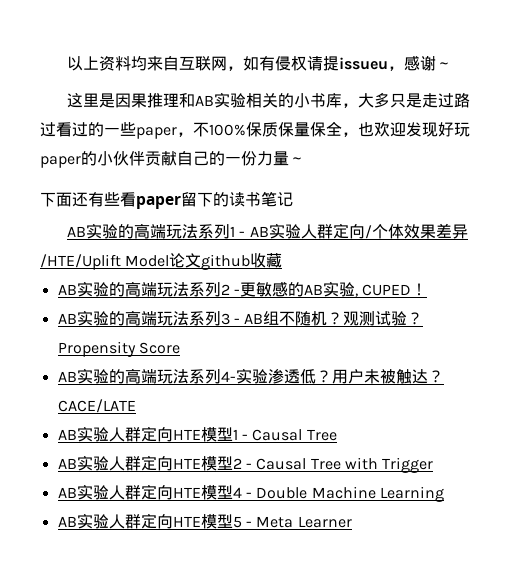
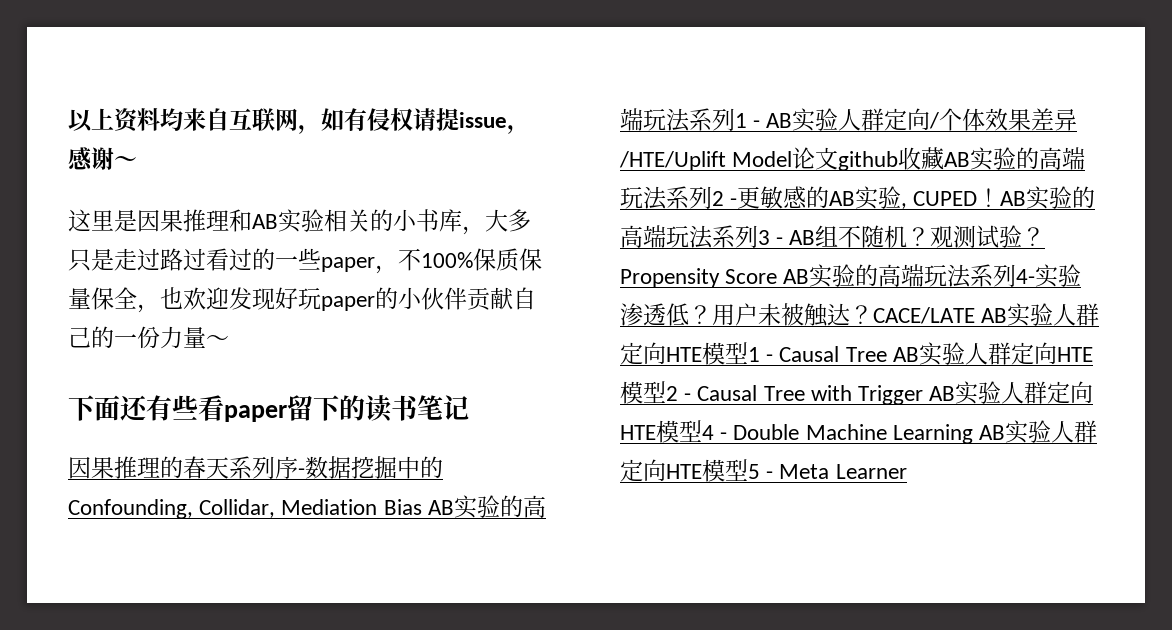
- 以上资料均来自互联网，如有侵权请提issueu，感谢～
+ 以上资料均来自互联网，如有侵权请提issue，感谢～
- AB实验的高端玩法系列1 - AB实验人群定向/个体效果差异/HTE/Uplift Model论文github收藏
- AB实验的高端玩法系列2 -更敏感的AB实验, CUPED！
- AB实验的高端玩法系列3 - AB组不随机？
+ 因果推理的春天系列序-数据挖掘中的Confounding, Collidar, Mediation Bias AB实验的高端玩法系列1 - AB实验人群定向/个体效果差异/HTE/Uplift Model论文github收藏AB实验的高端玩法系列2 -更敏感的AB实验, CUPED！AB实验的高端玩法系列3 - AB组不随机？
- Propensity Score
- AB实验的高端玩法系列4-实验渗透低？
+ Propensity Score AB实验的高端玩法系列4-实验渗透低？
- CACE/LATE
- AB实验人群定向HTE模型1 - Causal Tree
- AB实验人群定向HTE模型2 - Causal Tree with Trigger
- AB实验人群定向HTE模型4 - Double Machine Learning
- AB实验人群定向HTE模型5 - Meta Learner
+ CACE/LATE AB实验人群定向HTE模型1 - Causal Tree AB实验人群定向HTE模型2 - Causal Tree with Trigger AB实验人群定向HTE模型4 - Double Machine Learning AB实验人群定向HTE模型5 - Meta Learner

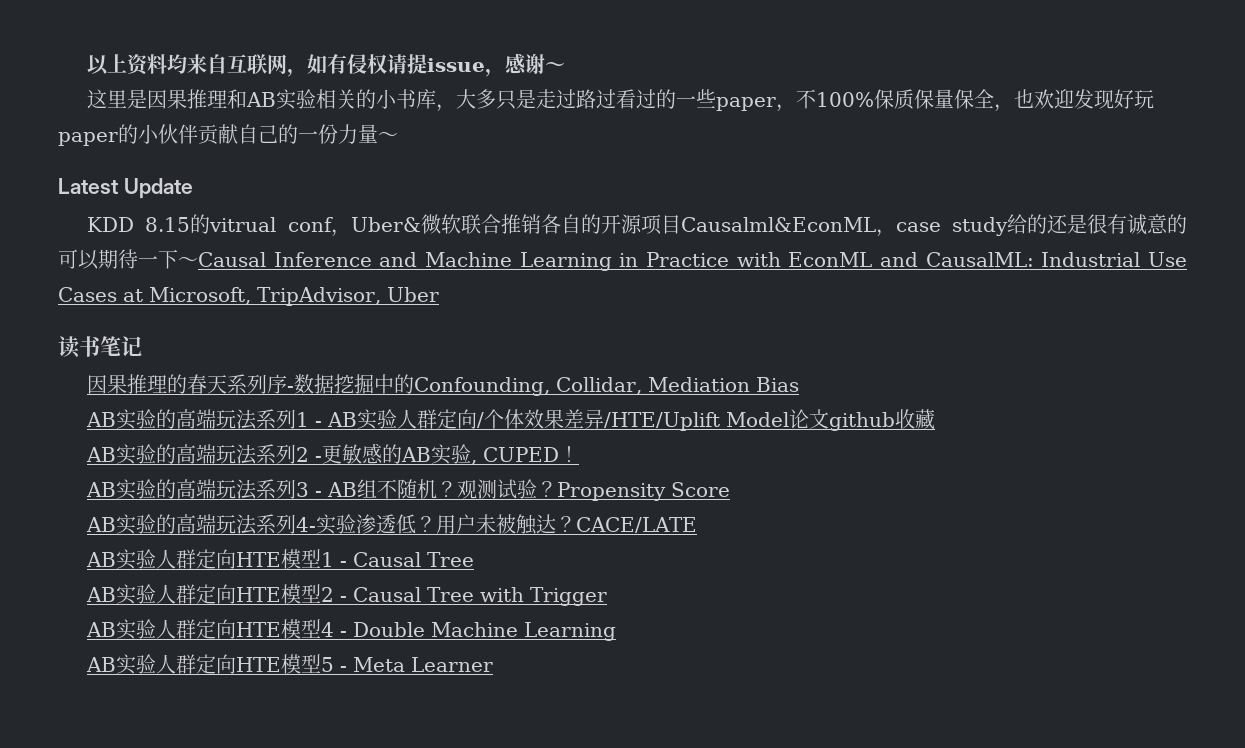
- 下面还有些看paper留下的读书笔记
+ Latest Update
+ KDD 8.15的vitrual conf，Uber&微软联合推销各自的开源项目Causalml&EconML，case study给的还是很有诚意的可以期待一下～Causal Inference and Machine Learning in Practice with EconML and CausalML: Industrial Use Cases at Microsoft, TripAdvisor, Uber
+ 读书笔记
- 因果推理的春天系列序-数据挖掘中的Confounding, Collidar, Mediation Bias AB实验的高端玩法系列1 - AB实验人群定向/个体效果差异/HTE/Uplift Model论文github收藏AB实验的高端玩法系列2 -更敏感的AB实验, CUPED！AB实验的高端玩法系列3 - AB组不随机？
+ 因果推理的春天系列序-数据挖掘中的Confounding, Collidar, Mediation Bias
+ AB实验的高端玩法系列1 - AB实验人群定向/个体效果差异/HTE/Uplift Model论文github收藏
+ AB实验的高端玩法系列2 -更敏感的AB实验, CUPED！
+ AB实验的高端玩法系列3 - AB组不随机？
- Propensity Score AB实验的高端玩法系列4-实验渗透低？
+ Propensity Score
+ AB实验的高端玩法系列4-实验渗透低？
- CACE/LATE AB实验人群定向HTE模型1 - Causal Tree AB实验人群定向HTE模型2 - Causal Tree with Trigger AB实验人群定向HTE模型4 - Double Machine Learning AB实验人群定向HTE模型5 - Meta Learner
+ CACE/LATE
+ AB实验人群定向HTE模型1 - Causal Tree
+ AB实验人群定向HTE模型2 - Causal Tree with Trigger
+ AB实验人群定向HTE模型4 - Double Machine Learning
+ AB实验人群定向HTE模型5 - Meta Learner

